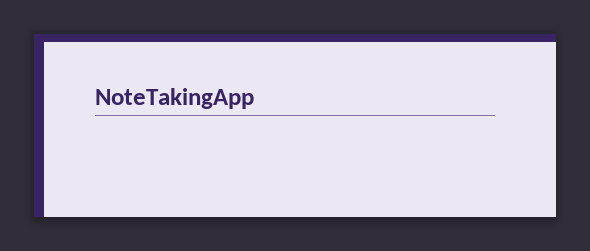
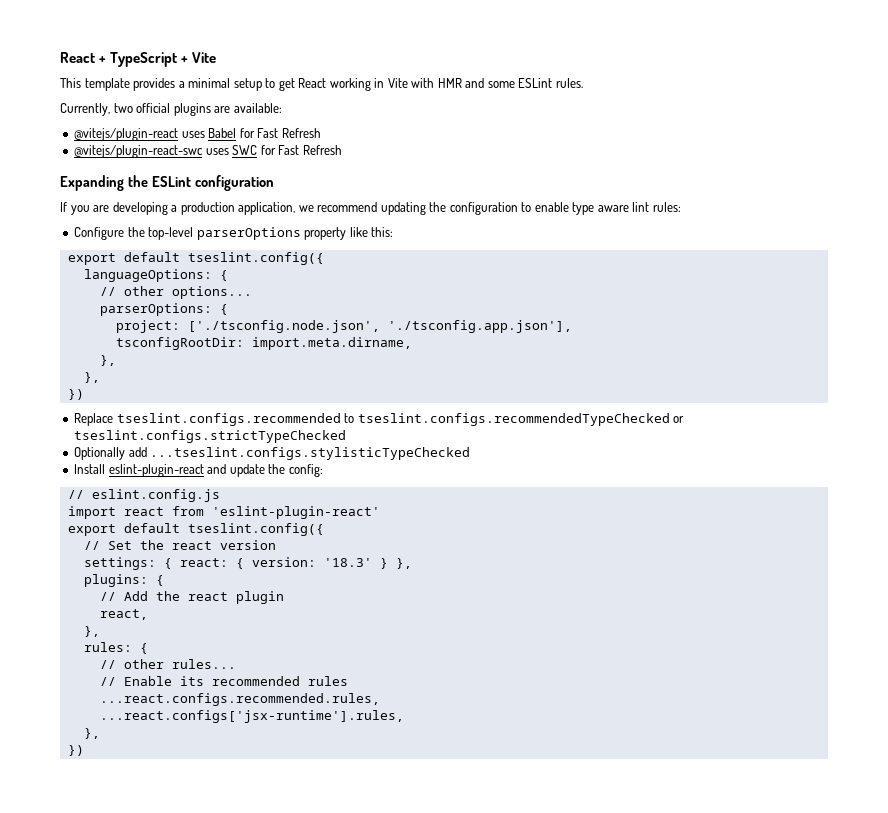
- NoteTakingApp
+ React + TypeScript + Vite
+ This template provides a minimal setup to get React working in Vite with HMR and some ESLint rules.
+ Currently, two official plugins are available:
+ @vitejs/plugin-react uses Babel for Fast Refresh
+ @vitejs/plugin-react-swc uses SWC for Fast Refresh
+ Expanding the ESLint configuration
+ If you are developing a production application, we recommend updating the configuration to enable type aware lint rules:
+ Configure the top-level parserOptions property like this:
+ export default tseslint.config({
+ languageOptions: {
+ // other options...
+ parserOptions: {
+ project: ['./tsconfig.node.json', './tsconfig.app.json'],
+ tsconfigRootDir: import.meta.dirname,
+ },
+ },
+ })
+ Replace tseslint.configs.recommended to tseslint.configs.recommendedTypeChecked or tseslint.configs.strictTypeChecked
+ Optionally add ...tseslint.configs.stylisticTypeChecked
+ Install eslint-plugin-react and update the config:
+ // eslint.config.js
+ import react from 'eslint-plugin-react'
+ export default tseslint.config({
+ // Set the react version
+ settings: { react: { version: '18.3' } },
+ plugins: {
+ // Add the react plugin
+ react,
+ },
+ rules: {
+ // other rules...
+ // Enable its recommended rules
+ ...react.configs.recommended.rules,
+ ...react.configs['jsx-runtime'].rules,
+ },
+ })

